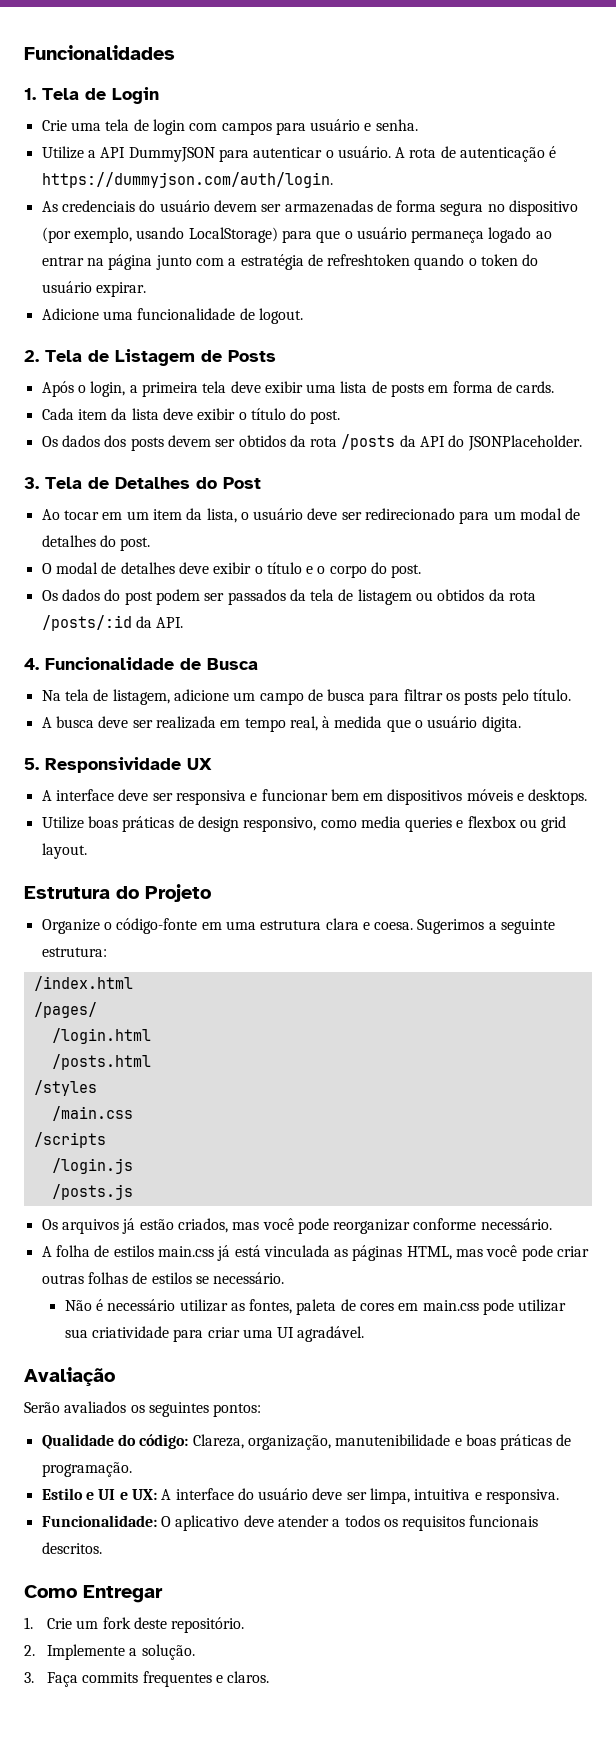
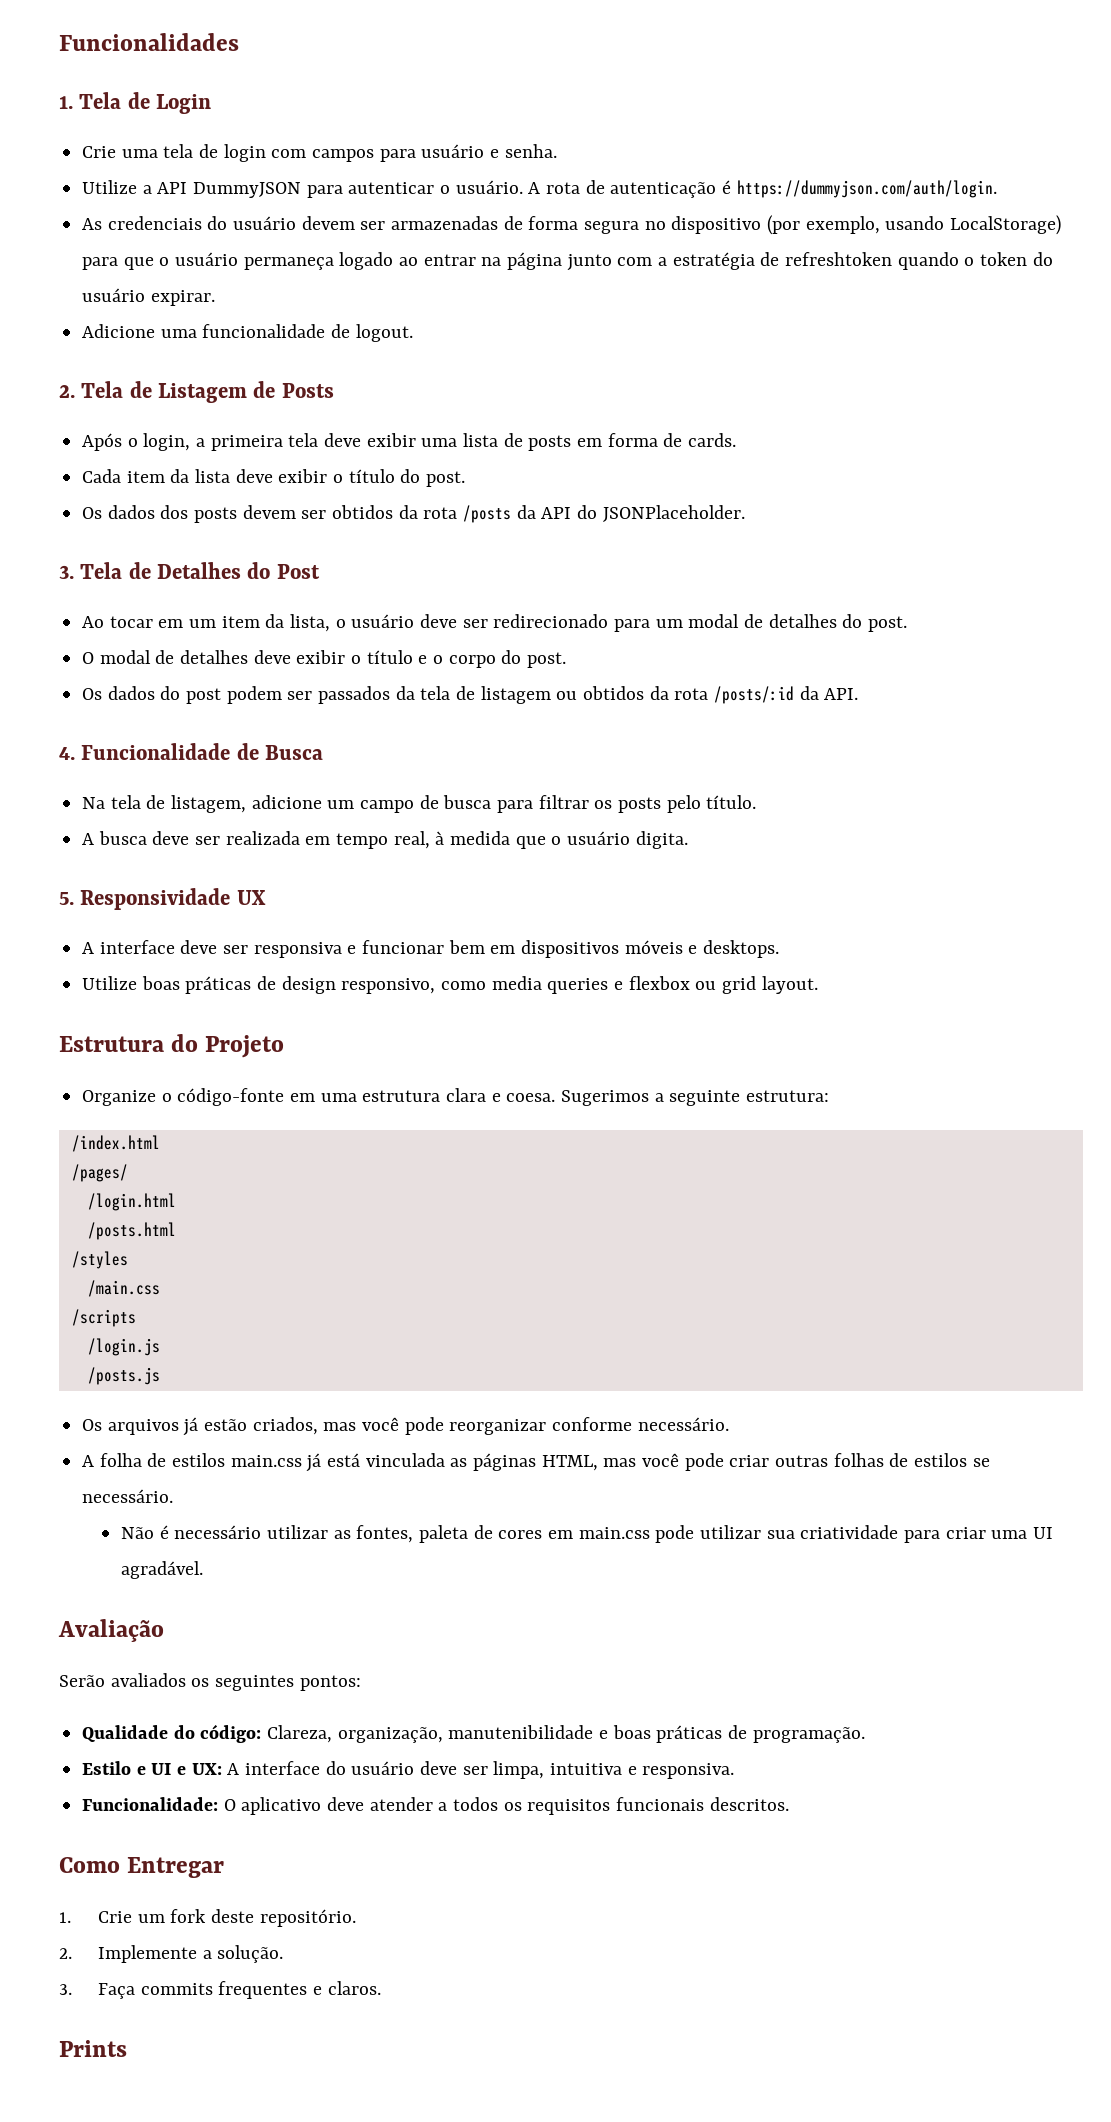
+ Prints

